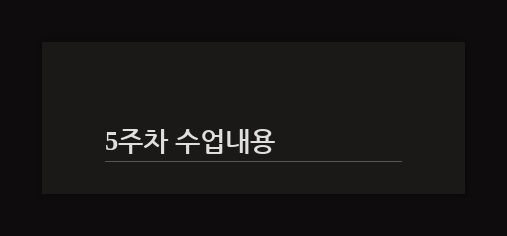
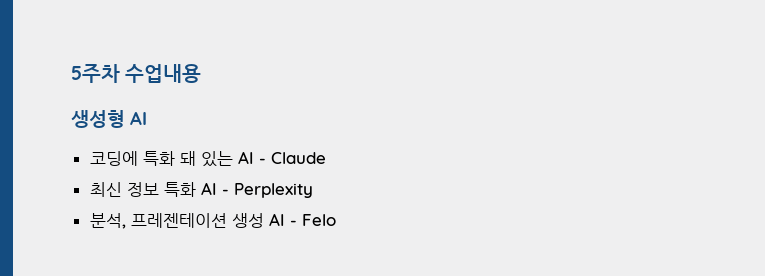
+ 생성형 AI
+ 코딩에 특화 돼 있는 AI - Claude
+ 최신 정보 특화 AI - Perplexity
+ 분석, 프레젠테이션 생성 AI - Felo

